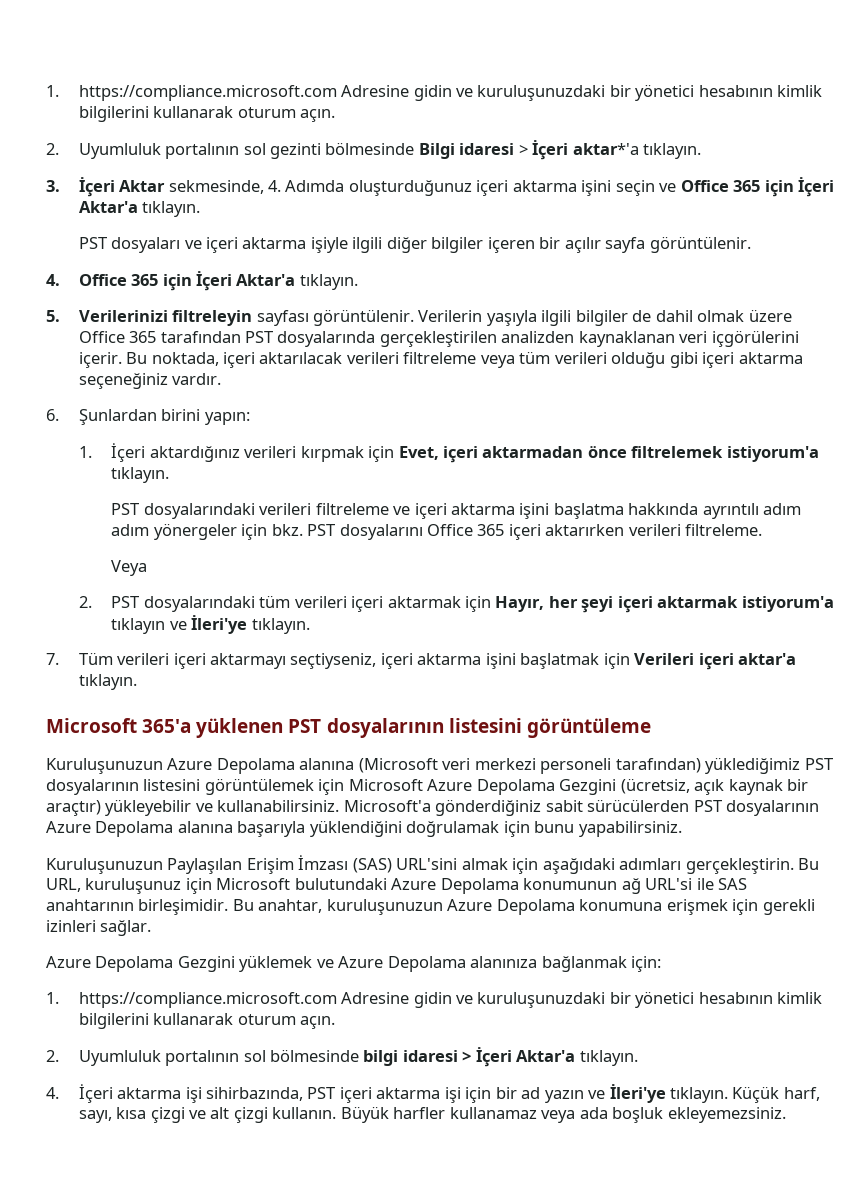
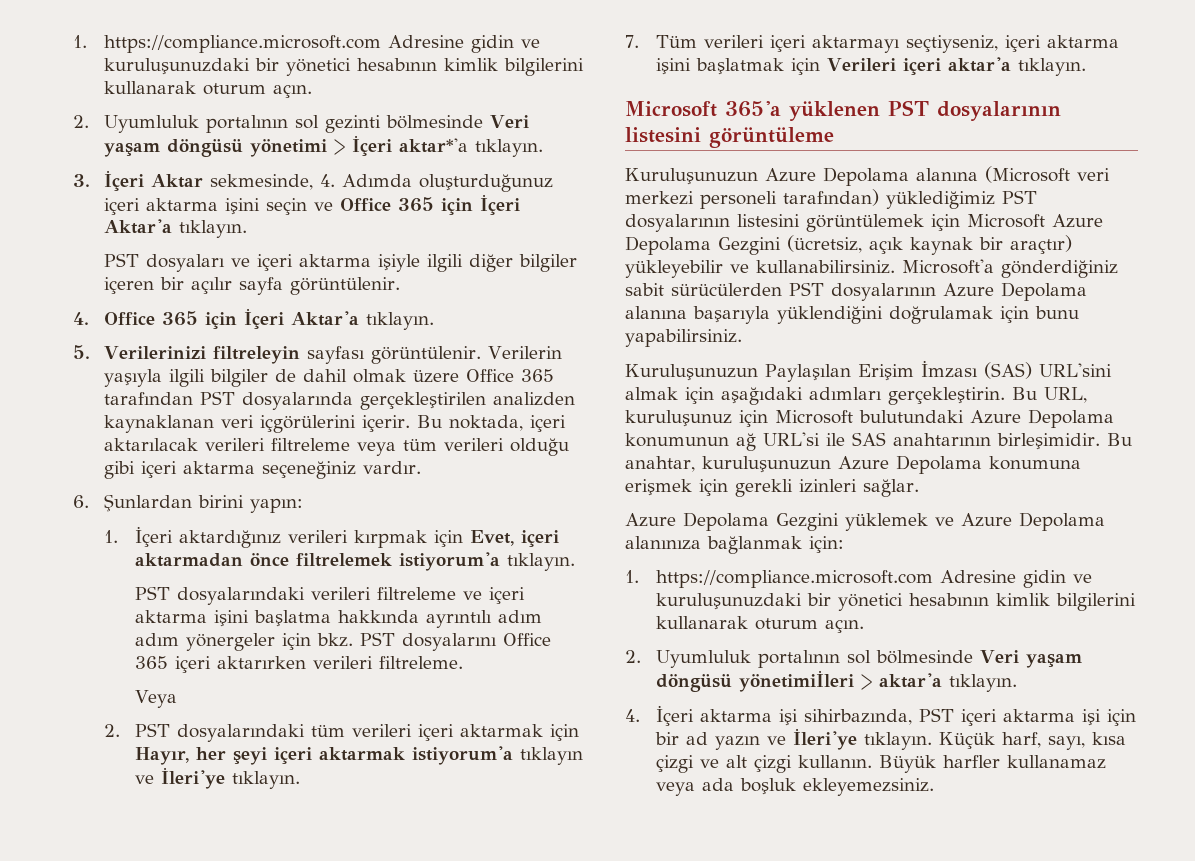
- 2. Uyumluluk portalının sol gezinti bölmesinde Bilgi idaresi > İçeri aktar*'a tıklayın.
+ 2. Uyumluluk portalının sol gezinti bölmesinde Veri yaşam döngüsü yönetimi > İçeri aktar*'a tıklayın.
- 2. Uyumluluk portalının sol bölmesinde bilgi idaresi > İçeri Aktar'a tıklayın.
+ 2. Uyumluluk portalının sol bölmesinde Veri yaşam döngüsü yönetimiİleri > aktar'a tıklayın.

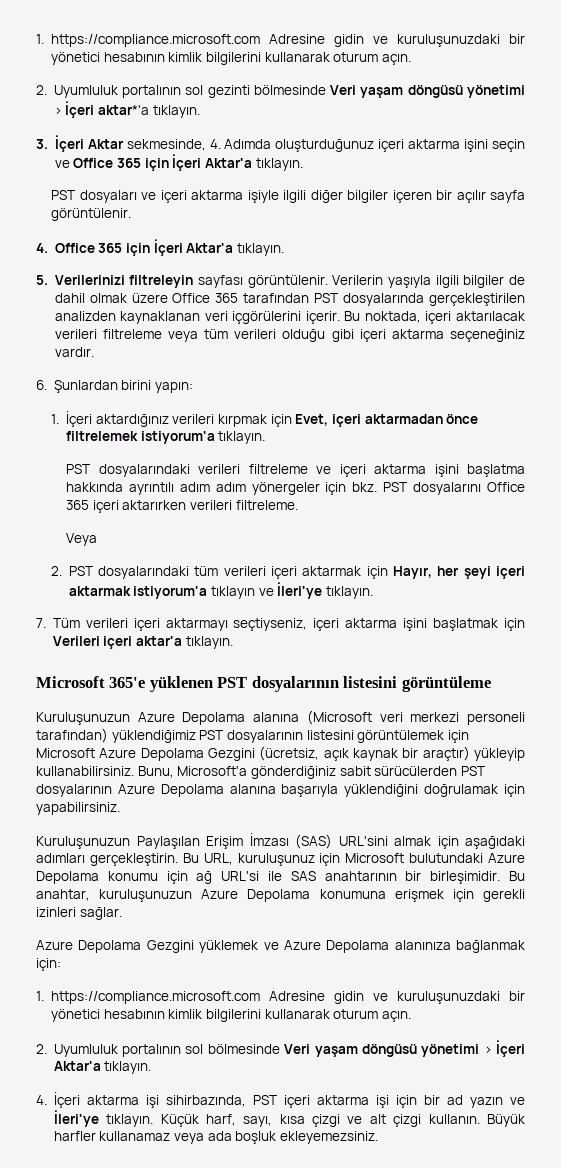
- Microsoft 365'a yüklenen PST dosyalarının listesini görüntüleme
+ Microsoft 365'e yüklenen PST dosyalarının listesini görüntüleme
- Kuruluşunuzun Azure Depolama alanına (Microsoft veri merkezi personeli tarafından) yüklediğimiz PST dosyalarının listesini görüntülemek için Microsoft Azure Depolama Gezgini (ücretsiz, açık kaynak bir araçtır) yükleyebilir ve kullanabilirsiniz. Microsoft'a gönderdiğiniz sabit sürücülerden PST dosyalarının Azure Depolama alanına başarıyla yüklendiğini doğrulamak için bunu yapabilirsiniz.
+ Kuruluşunuzun Azure Depolama alanına (Microsoft veri merkezi personeli tarafından) yüklendiğimiz PST dosyalarının listesini görüntülemek için Microsoft Azure Depolama Gezgini (ücretsiz, açık kaynak bir araçtır) yükleyip kullanabilirsiniz. Bunu, Microsoft'a gönderdiğiniz sabit sürücülerden PST dosyalarının Azure Depolama alanına başarıyla yüklendiğini doğrulamak için yapabilirsiniz.
- Bu URL, kuruluşunuz için Microsoft bulutundaki Azure Depolama konumunun ağ URL'si ile SAS anahtarının birleşimidir.
+ Bu URL, kuruluşunuz için Microsoft bulutundaki Azure Depolama konumu için ağ URL'si ile SAS anahtarının bir birleşimidir.
- 2. Uyumluluk portalının sol bölmesinde Veri yaşam döngüsü yönetimiİleri > aktar'a tıklayın.
+ 2. Uyumluluk portalının sol bölmesinde Veri yaşam döngüsü yönetimi > İçeri Aktar'a tıklayın.

